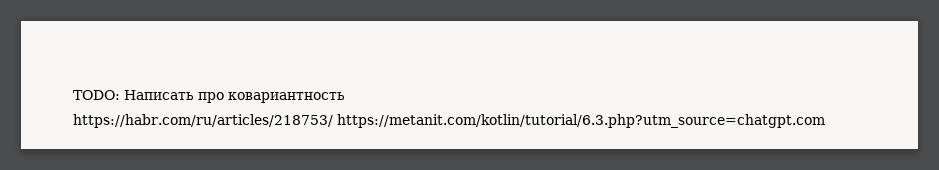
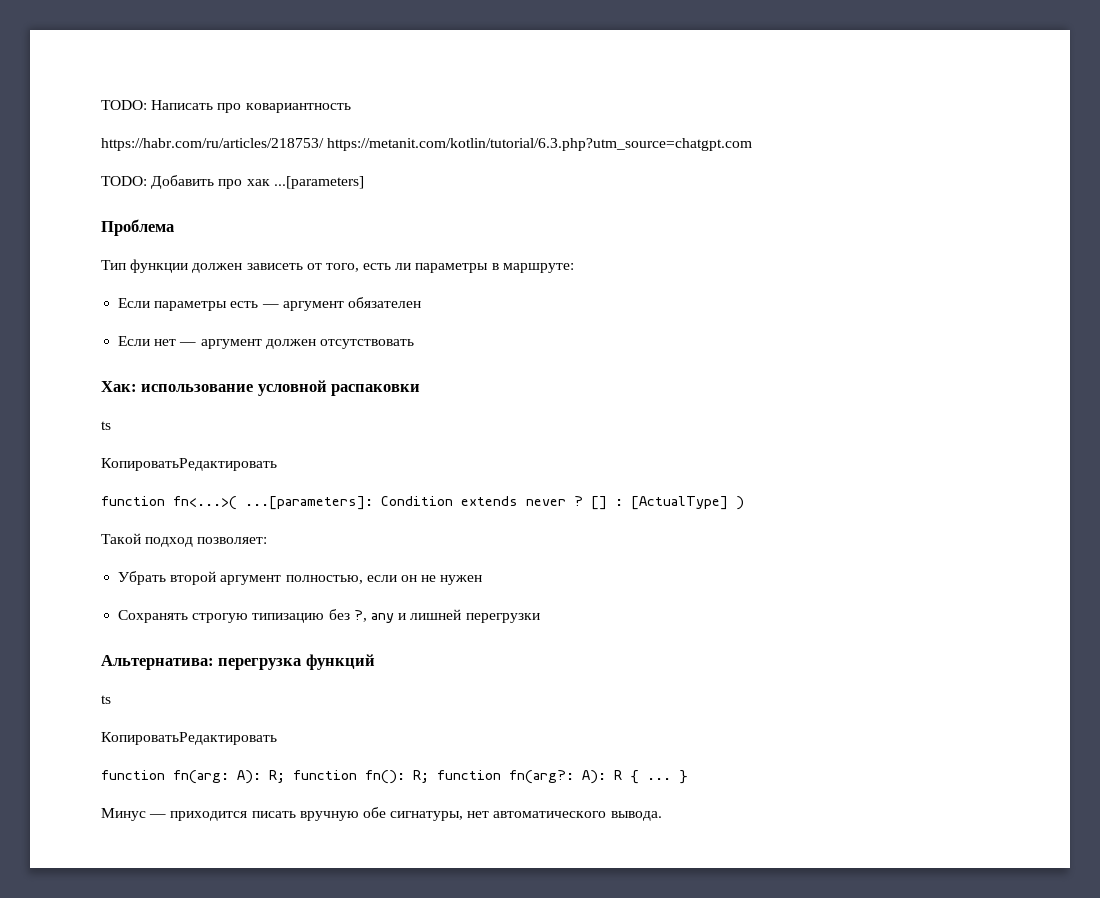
+ TODO: Добавить про хак ...[parameters]
+ Проблема
+ Тип функции должен зависеть от того, есть ли параметры в маршруте:
+ Если параметры есть — аргумент обязателен
+ Если нет — аргумент должен отсутствовать
+ Хак: использование условной распаковки
+ ts
+ КопироватьРедактировать
+ function fn<...>( ...[parameters]: Condition extends never ? [] : [ActualType] )
+ Такой подход позволяет:
+ Убрать второй аргумент полностью, если он не нужен
+ Сохранять строгую типизацию без ?, any и лишней перегрузки
+ Альтернатива: перегрузка функций
+ ts
+ КопироватьРедактировать
+ function fn(arg: A): R; function fn(): R; function fn(arg?: A): R { ... }
+ Минус — приходится писать вручную обе сигнатуры, нет автоматического вывода.

